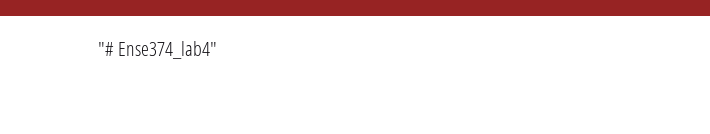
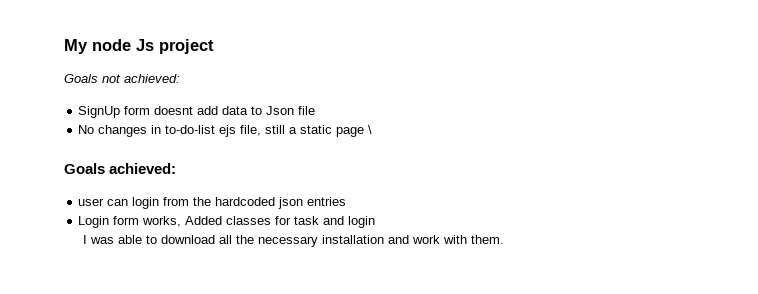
- "# Ense374_lab4"
+ My node Js project
+ Goals not achieved:
+ SignUp form doesnt add data to Json file
+ No changes in to-do-list ejs file, still a static page \
+ Goals achieved:
+ user can login from the hardcoded json entries
+ Login form works, Added classes for task and login
+ I was able to download all the necessary installation and work with them.

